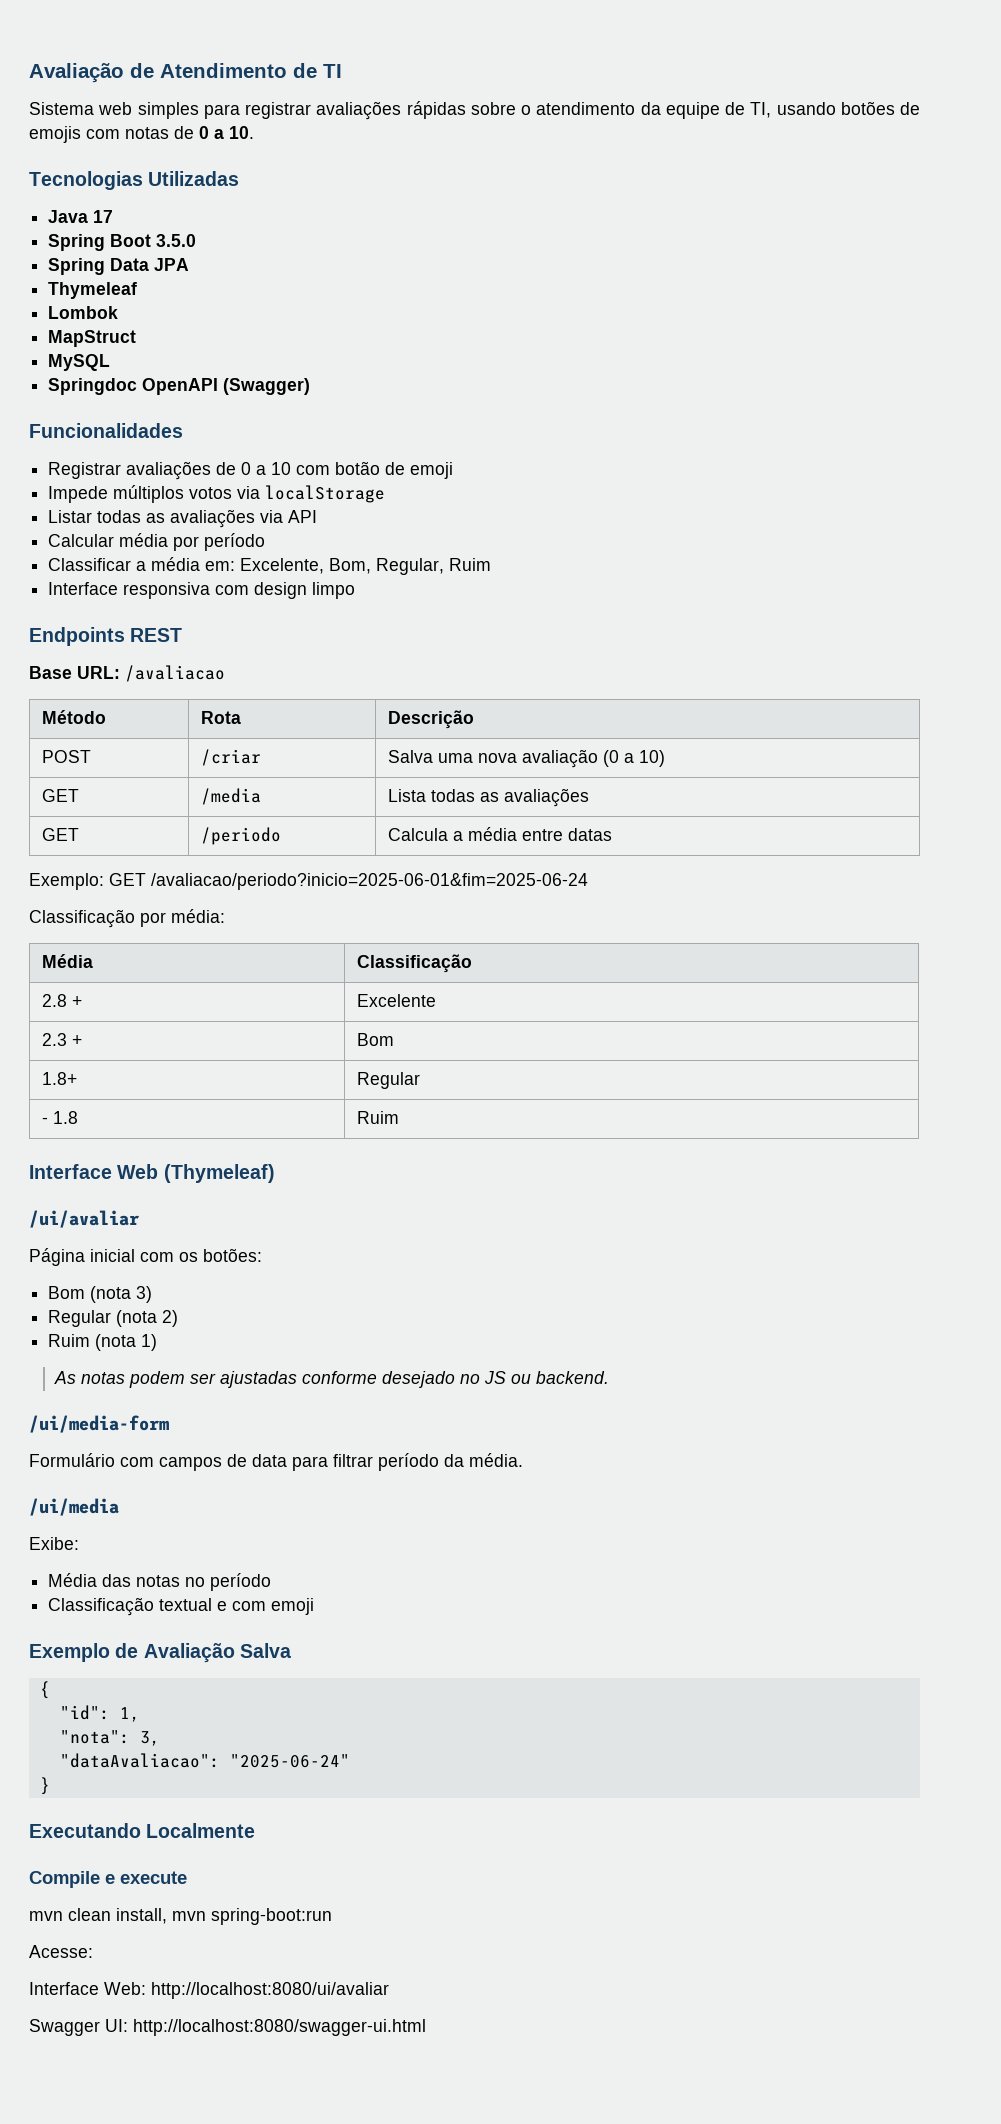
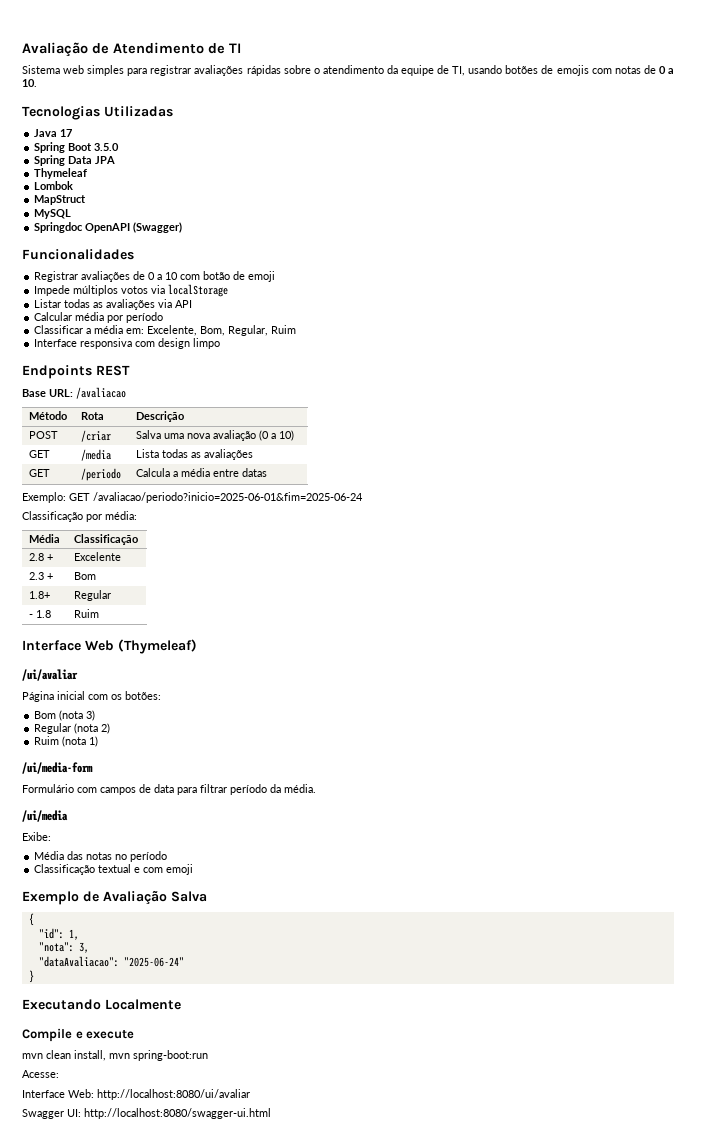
- As notas podem ser ajustadas conforme desejado no JS ou backend.

